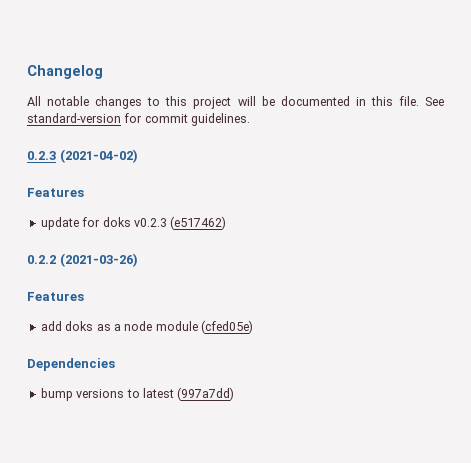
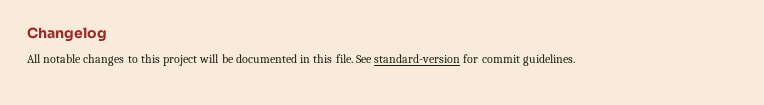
- 0.2.3 (2021-04-02)
- Features
- update for doks v0.2.3 (e517462)
- 0.2.2 (2021-03-26)
- Features
- add doks as a node module (cfed05e)
- Dependencies
- bump versions to latest (997a7dd)

